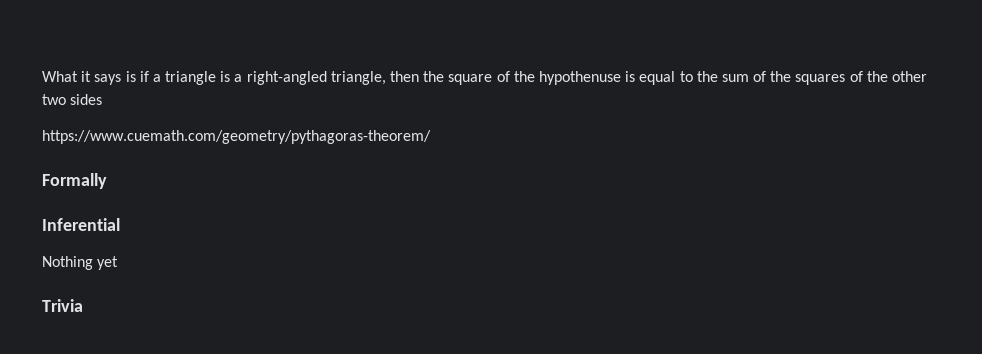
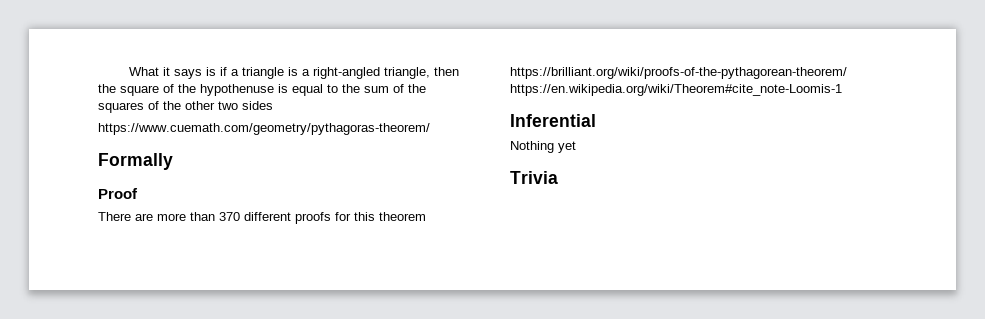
+ Proof
+ There are more than 370 different proofs for this theorem https://brilliant.org/wiki/proofs-of-the-pythagorean-theorem/ https://en.wikipedia.org/wiki/Theorem#cite_note-Loomis-1

